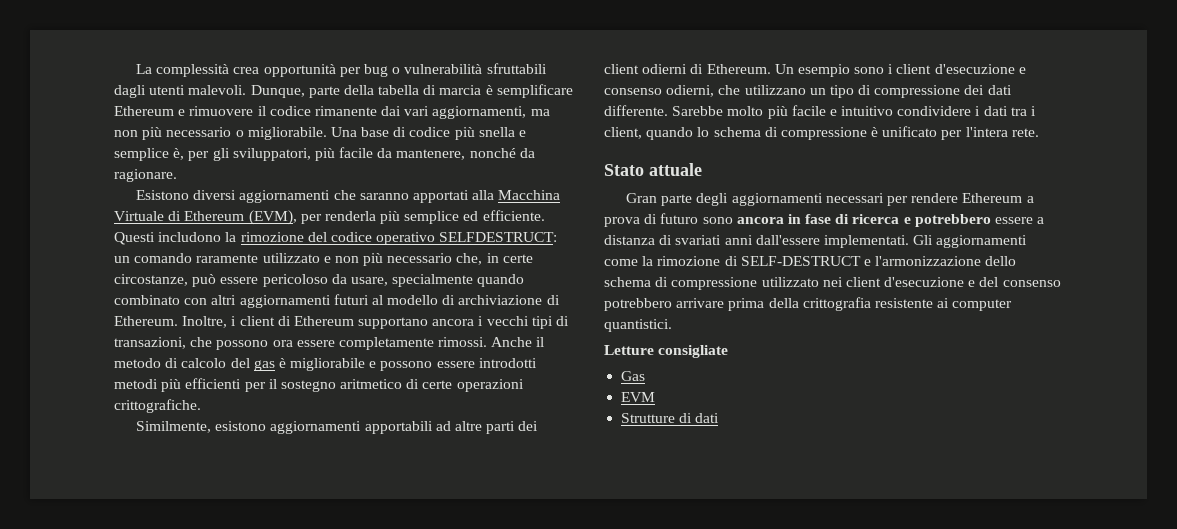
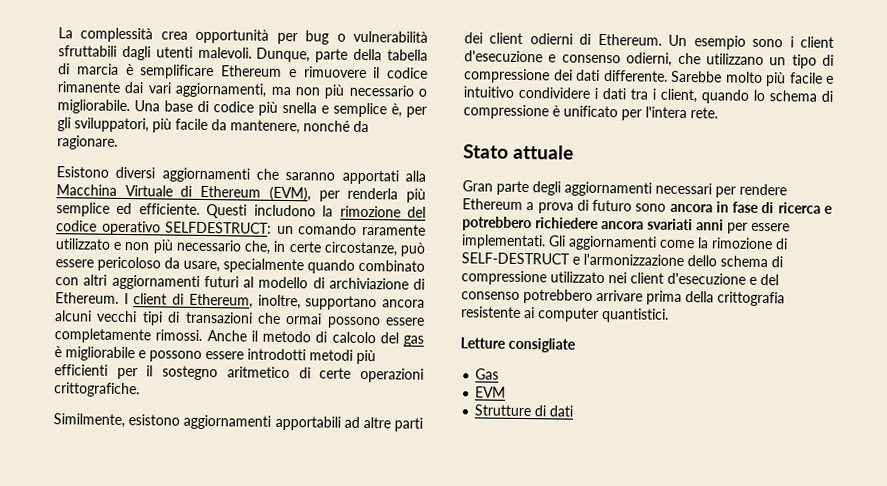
- Inoltre, i client di Ethereum supportano ancora i vecchi tipi di transazioni, che possono ora essere completamente rimossi.
+ I client di Ethereum, inoltre, supportano ancora alcuni vecchi tipi di transazioni che ormai possono essere completamente rimossi.
- Gran parte degli aggiornamenti necessari per rendere Ethereum a prova di futuro sono ancora in fase di ricerca e potrebbero essere a distanza di svariati anni dall'essere implementati.
+ Gran parte degli aggiornamenti necessari per rendere Ethereum a prova di futuro sono ancora in fase di ricerca e potrebbero richiedere ancora svariati anni per essere implementati.

